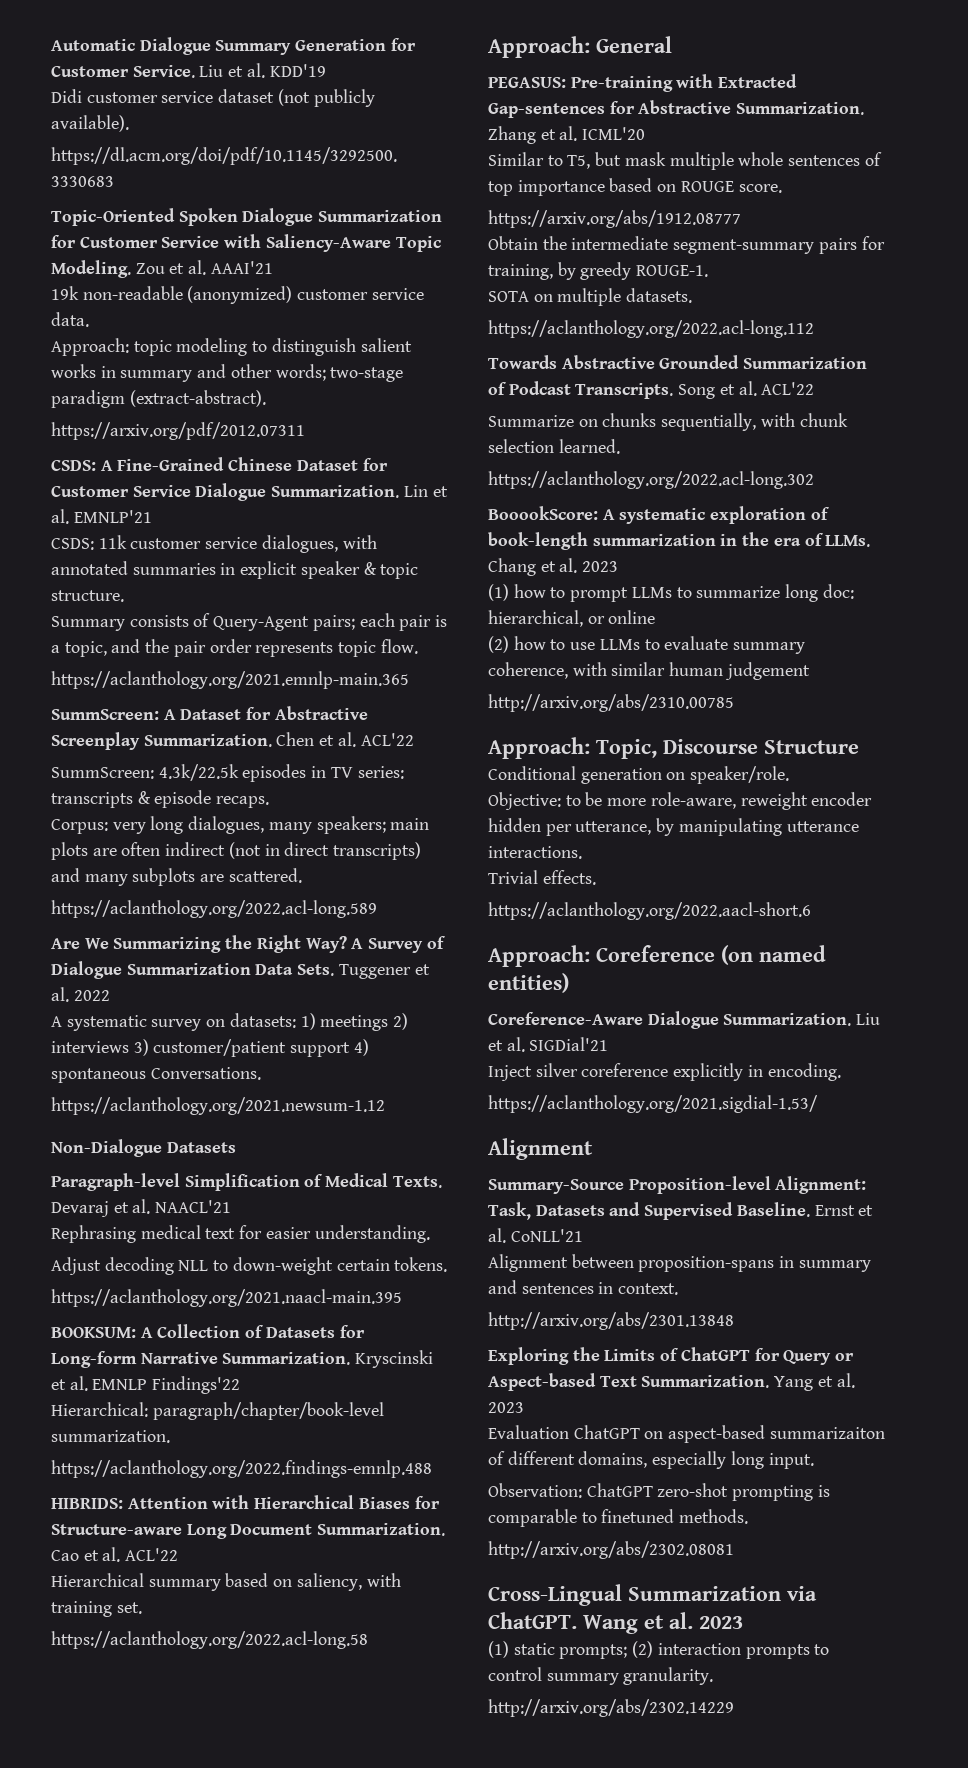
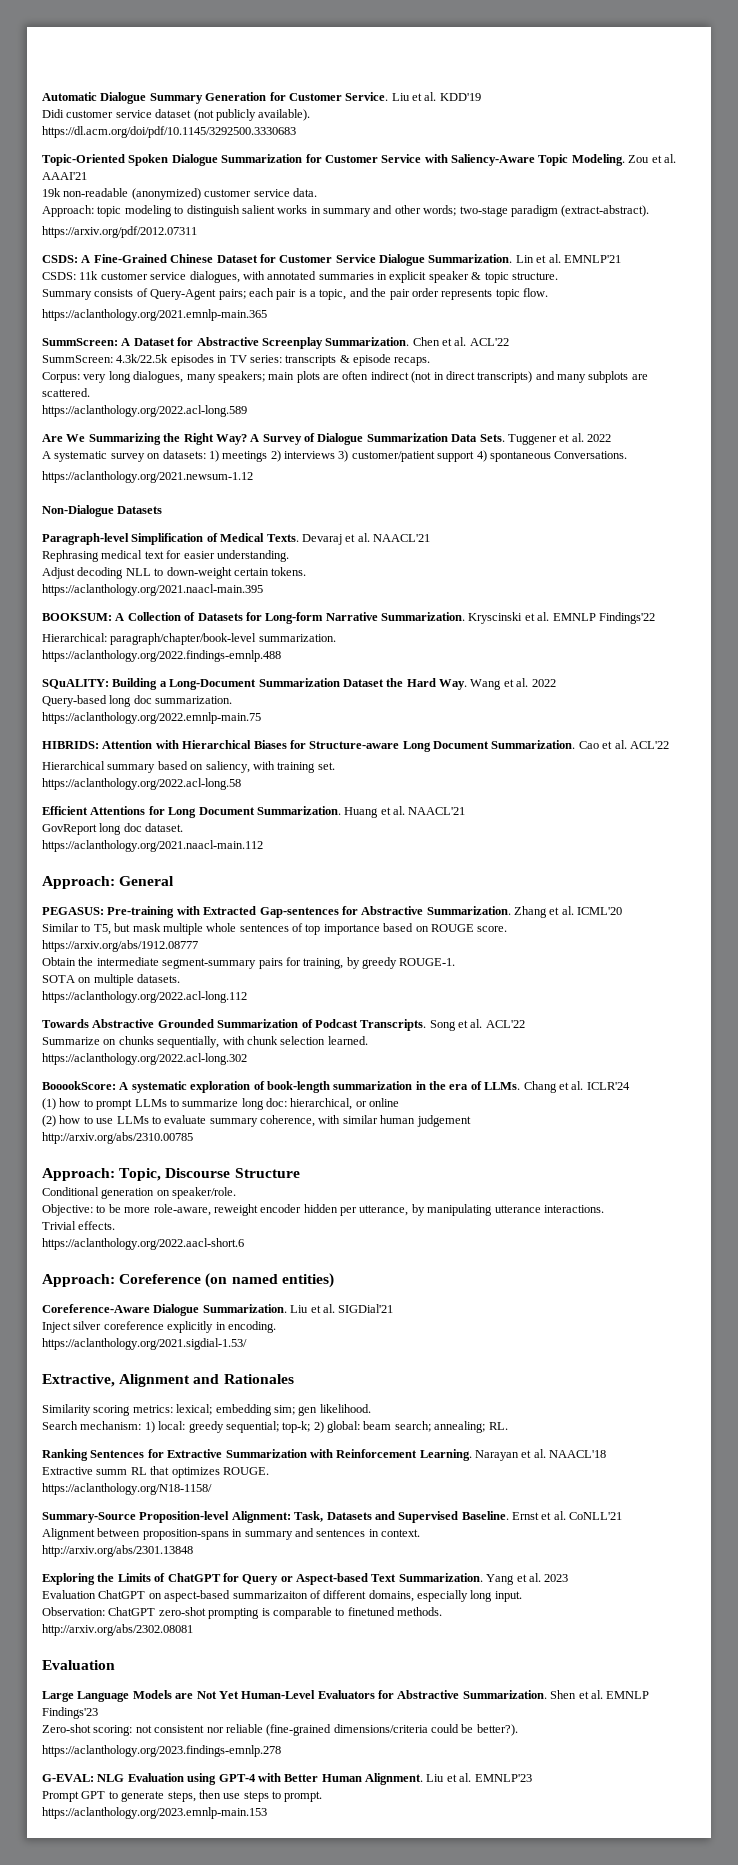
+ SQuALITY: Building a Long-Document Summarization Dataset the Hard Way. Wang et al. 2022
+ Query-based long doc summarization.
+ https://aclanthology.org/2022.emnlp-main.75
+ Efficient Attentions for Long Document Summarization. Huang et al. NAACL'21
+ GovReport long doc dataset.
+ https://aclanthology.org/2021.naacl-main.112
- Chang et al. 2023
+ Chang et al. ICLR'24
  https://aclanthology.org/2021.sigdial-1.53/
- Alignment
+ Extractive, Alignment and Rationales
+ Similarity scoring metrics: lexical; embedding sim; gen likelihood.
+ Search mechanism: 1) local: greedy sequential; top-k; 2) global: beam search; annealing; RL.
+ Ranking Sentences for Extractive Summarization with Reinforcement Learning. Narayan et al. NAACL'18
+ Extractive summ RL that optimizes ROUGE.
+ https://aclanthology.org/N18-1158/
  http://arxiv.org/abs/2302.08081
- Cross-Lingual Summarization via ChatGPT. Wang et al. 2023
- (1) static prompts; (2) interaction prompts to control summary granularity.
- http://arxiv.org/abs/2302.14229
+ Evaluation
+ Large Language Models are Not Yet Human-Level Evaluators for Abstractive Summarization. Shen et al. EMNLP Findings'23
+ Zero-shot scoring: not consistent nor reliable (fine-grained dimensions/criteria could be better?).
+ https://aclanthology.org/2023.findings-emnlp.278
+ G-EVAL: NLG Evaluation using GPT-4 with Better Human Alignment. Liu et al. EMNLP'23
+ Prompt GPT to generate steps, then use steps to prompt.
+ https://aclanthology.org/2023.emnlp-main.153

